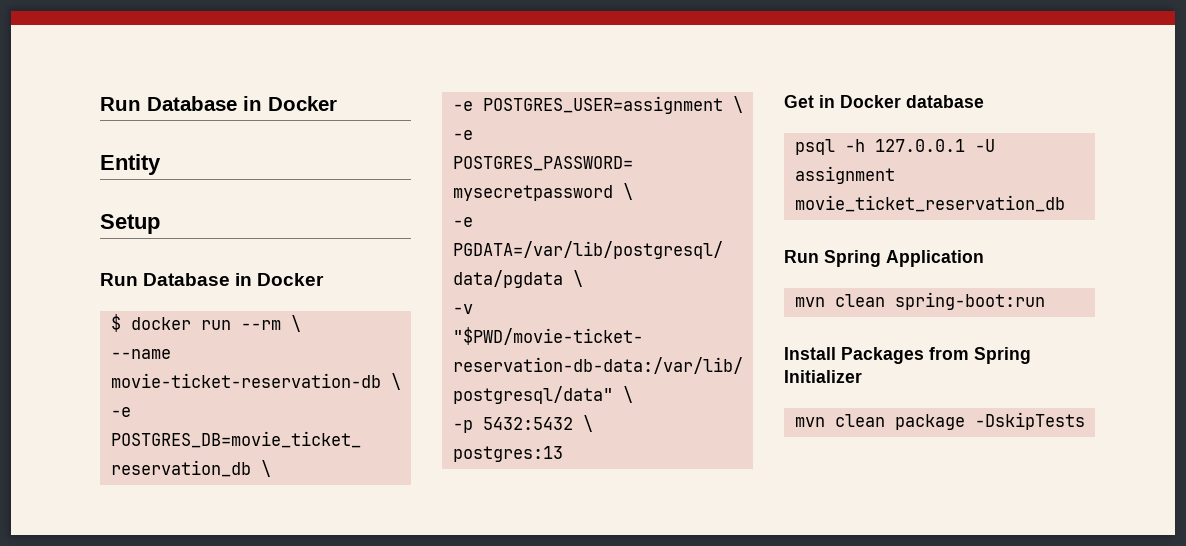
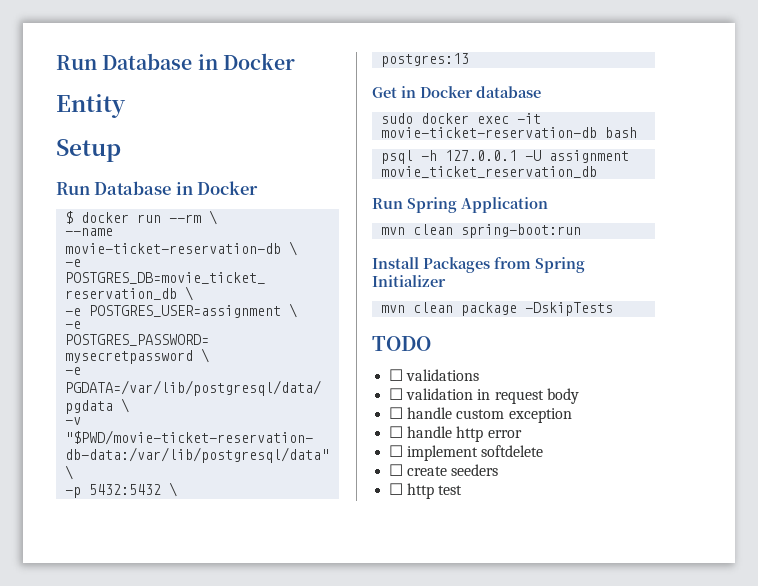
+ sudo docker exec -it movie-ticket-reservation-db bash
+ TODO
+ ☐ validations
+ ☐ validation in request body
+ ☐ handle custom exception
+ ☐ handle http error
+ ☐ implement softdelete
+ ☐ create seeders
+ ☐ http test

